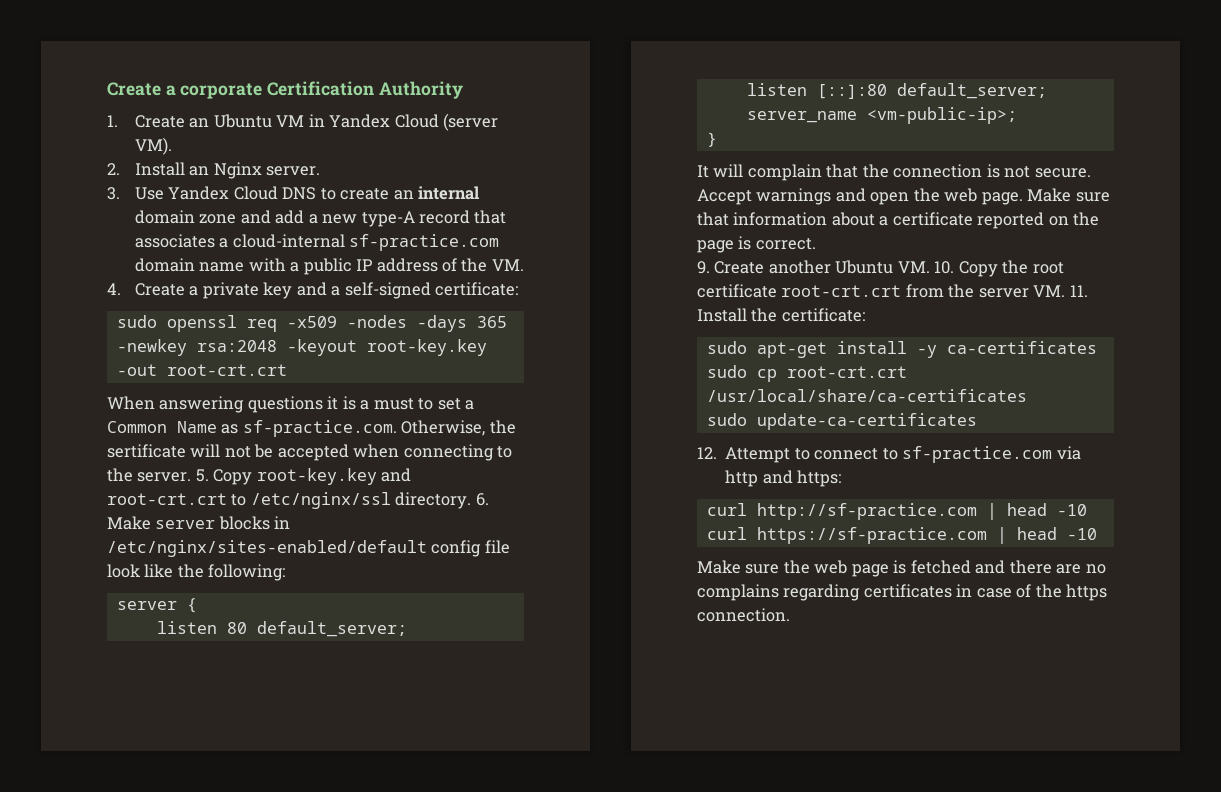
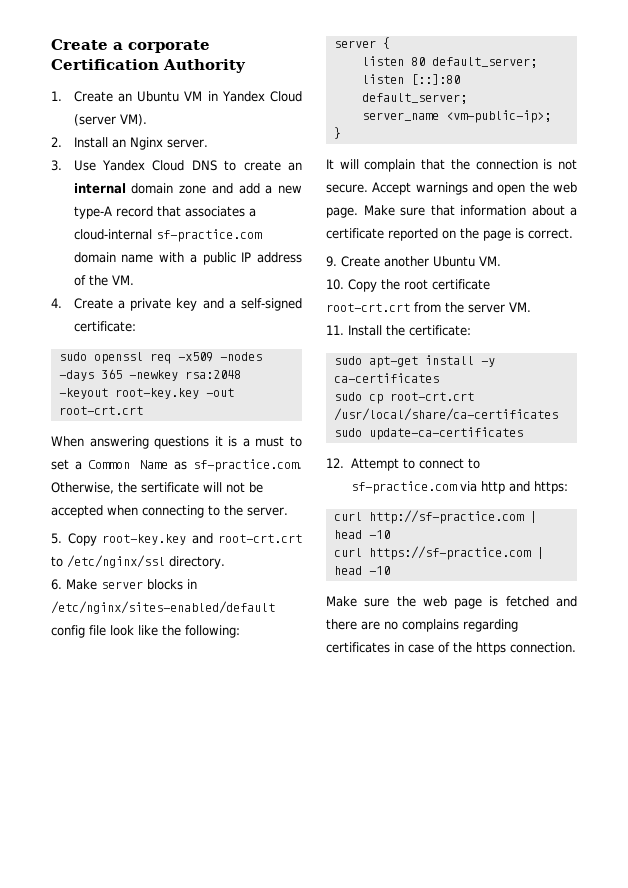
- When answering questions it is a must to set a Common Name as sf-practice.com. Otherwise, the sertificate will not be accepted when connecting to the server. 5. Copy root-key.key and root-crt.crt to /etc/nginx/ssl directory. 6. Make server blocks in /etc/nginx/sites-enabled/default config file look like the following:
+ When answering questions it is a must to set a Common Name as sf-practice.com. Otherwise, the sertificate will not be accepted when connecting to the server.
+ 5. Copy root-key.key and root-crt.crt to /etc/nginx/ssl directory.
+ 6. Make server blocks in /etc/nginx/sites-enabled/default config file look like the following:
- 9. Create another Ubuntu VM. 10. Copy the root certificate root-crt.crt from the server VM. 11. Install the certificate:
+ 9. Create another Ubuntu VM.
+ 10. Copy the root certificate root-crt.crt from the server VM.
+ 11. Install the certificate:

